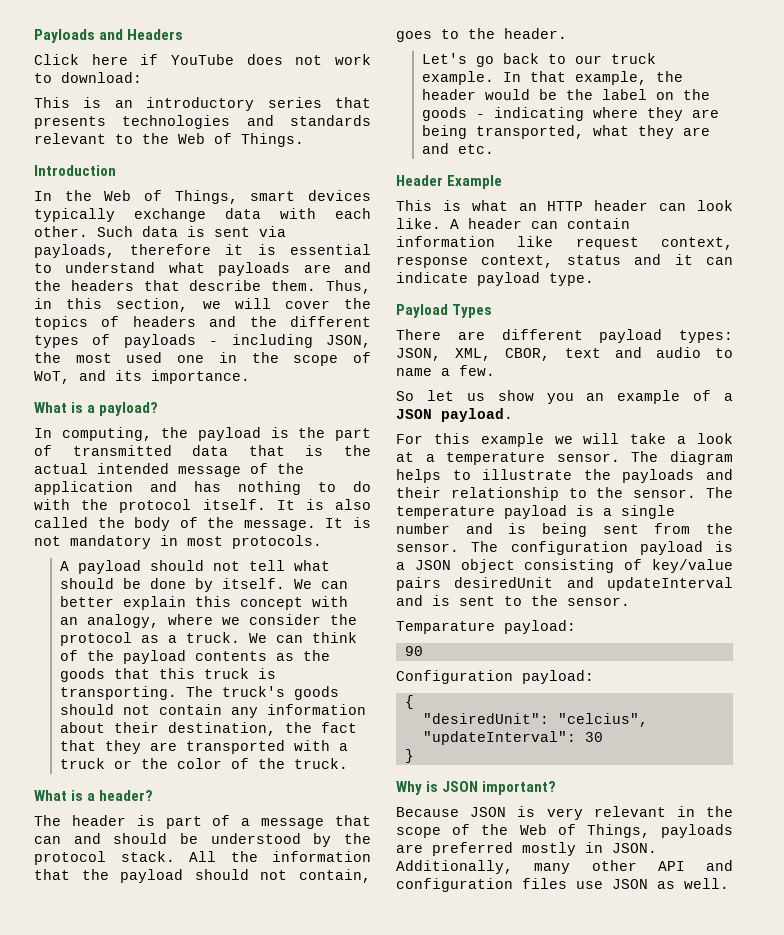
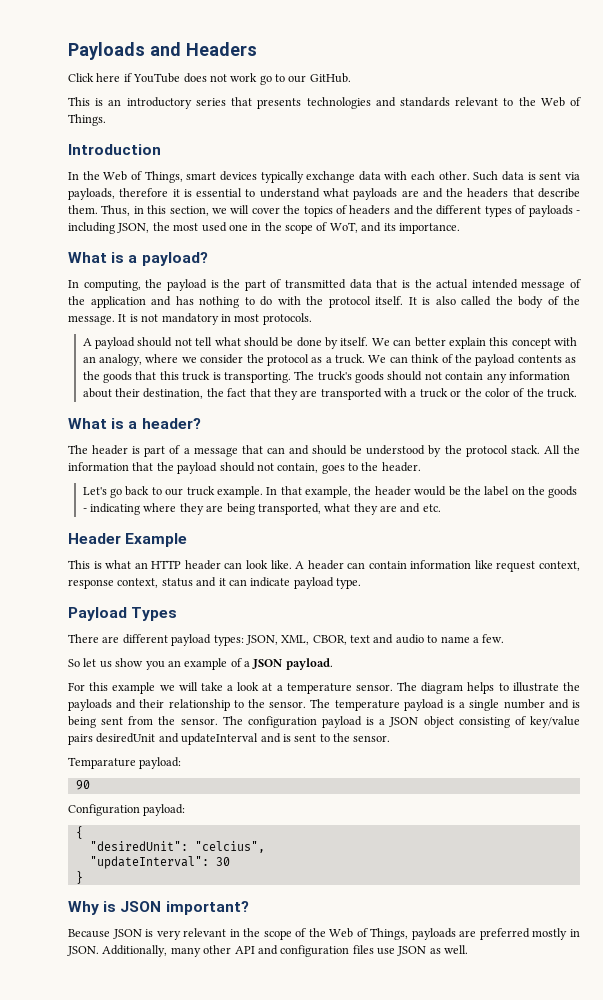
- Click here if YouTube does not work to download:
+ Click here if YouTube does not work go to our GitHub.

